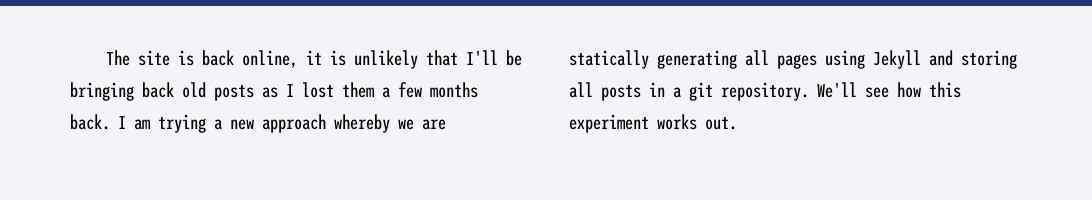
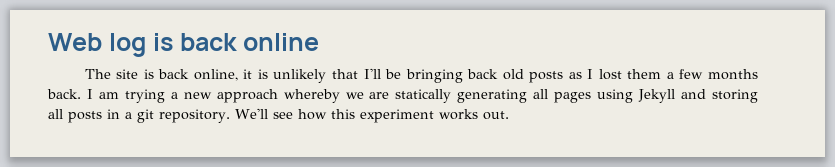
+ Web log is back online

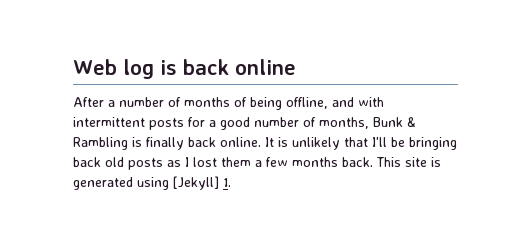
- The site is back online, it is unlikely that I'll be bringing back old posts as I lost them a few months back.
+ After a number of months of being offline, and with intermittent posts for a good number of months, Bunk & Rambling is finally back online. It is unlikely that I'll be bringing back old posts as I lost them a few months back.
- I am trying a new approach whereby we are statically generating all pages using Jekyll and storing all posts in a git repository. We'll see how this experiment works out.
+ This site is generated using [Jekyll] 1.

